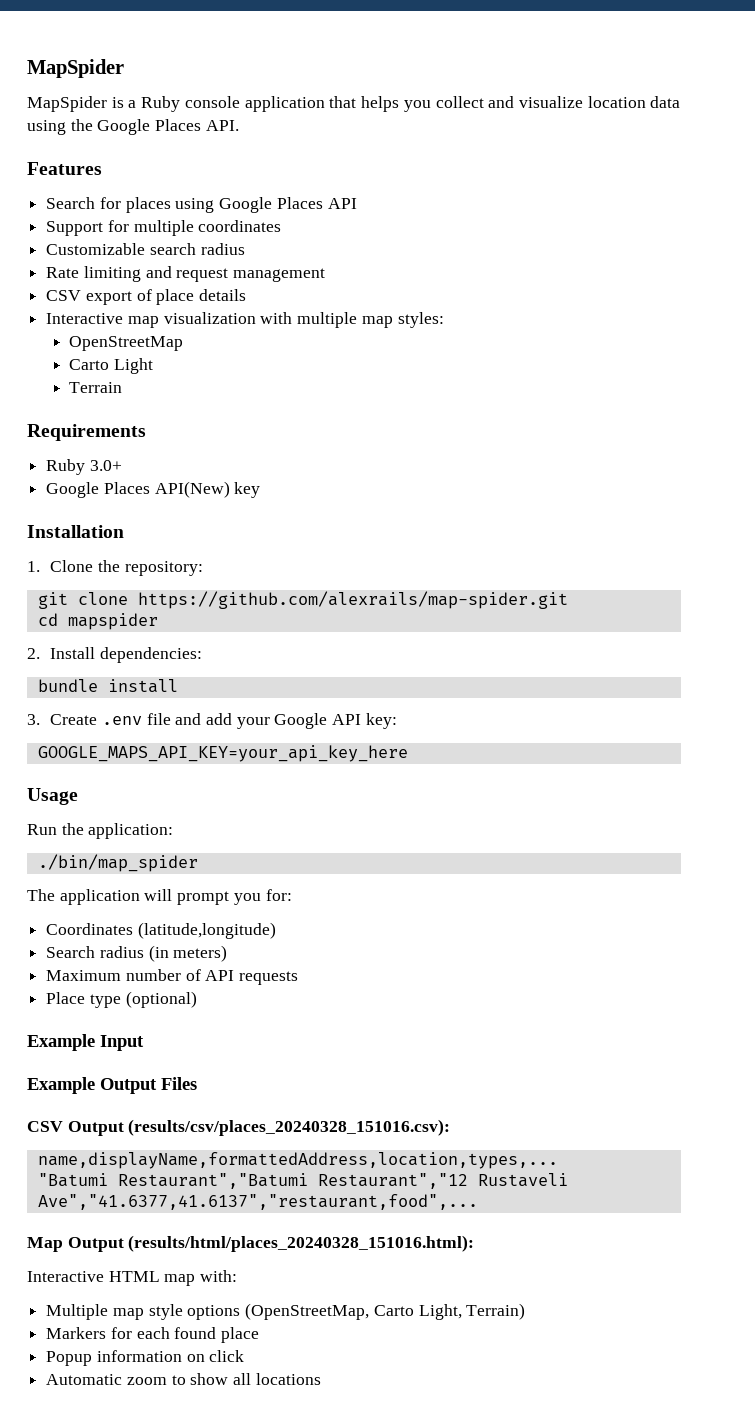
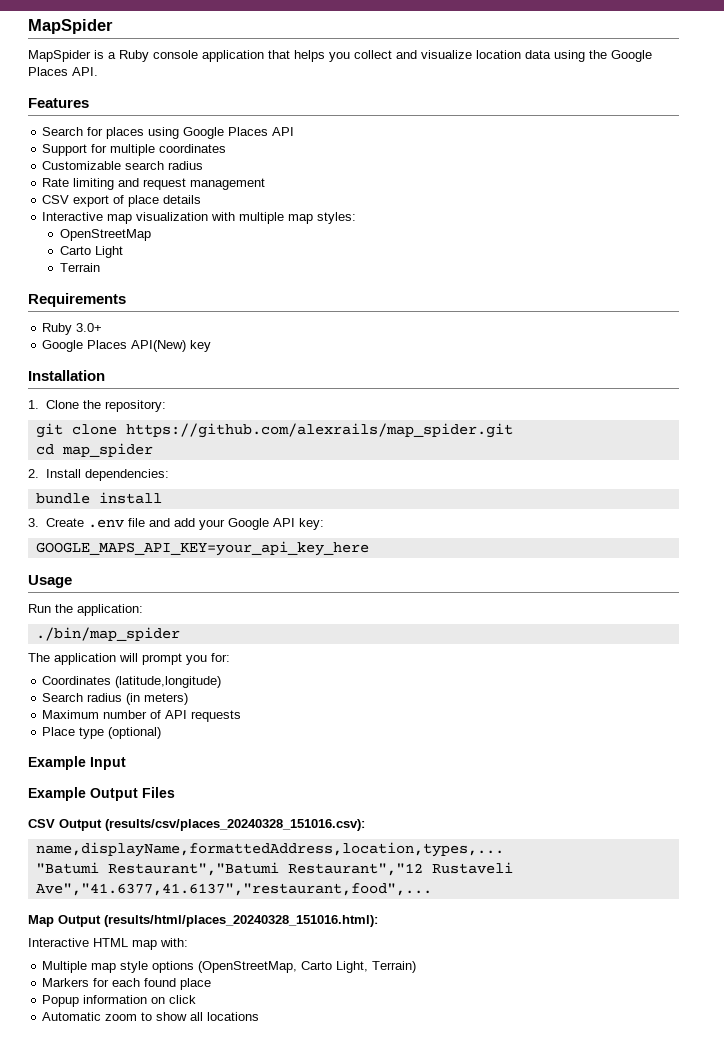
- git clone https://github.com/alexrails/map-spider.git
+ git clone https://github.com/alexrails/map_spider.git
- cd mapspider
+ cd map_spider

